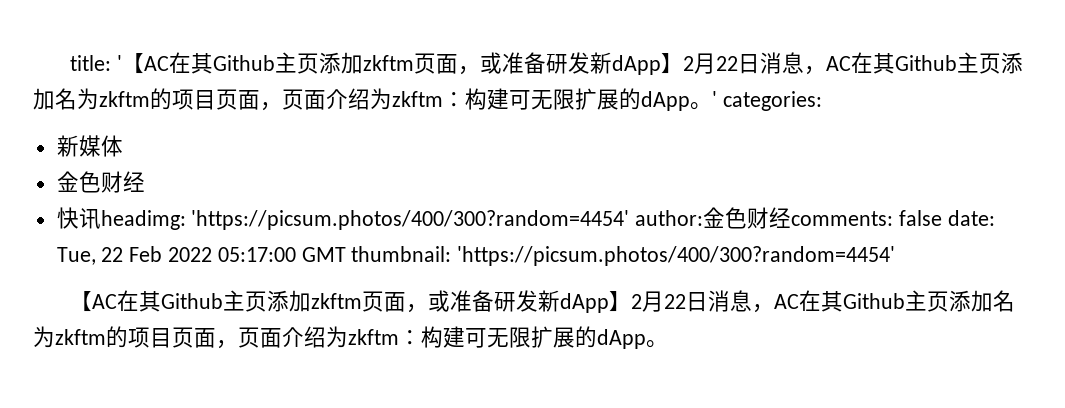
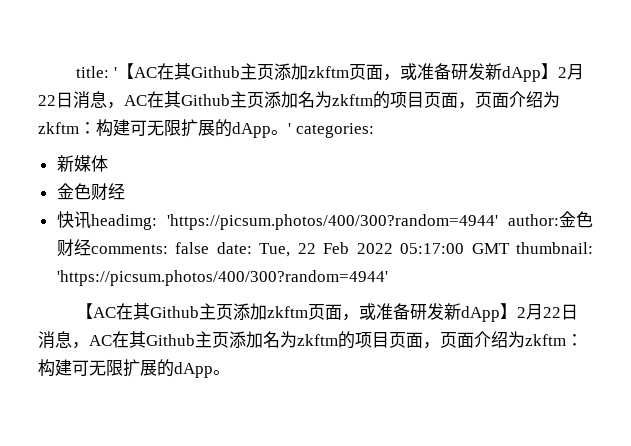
- 快讯headimg: 'https://picsum.photos/400/300?random=4454' author:金色财经comments: false date: Tue, 22 Feb 2022 05:17:00 GMT thumbnail: 'https://picsum.photos/400/300?random=4454'
+ 快讯headimg: 'https://picsum.photos/400/300?random=4944' author:金色财经comments: false date: Tue, 22 Feb 2022 05:17:00 GMT thumbnail: 'https://picsum.photos/400/300?random=4944'

